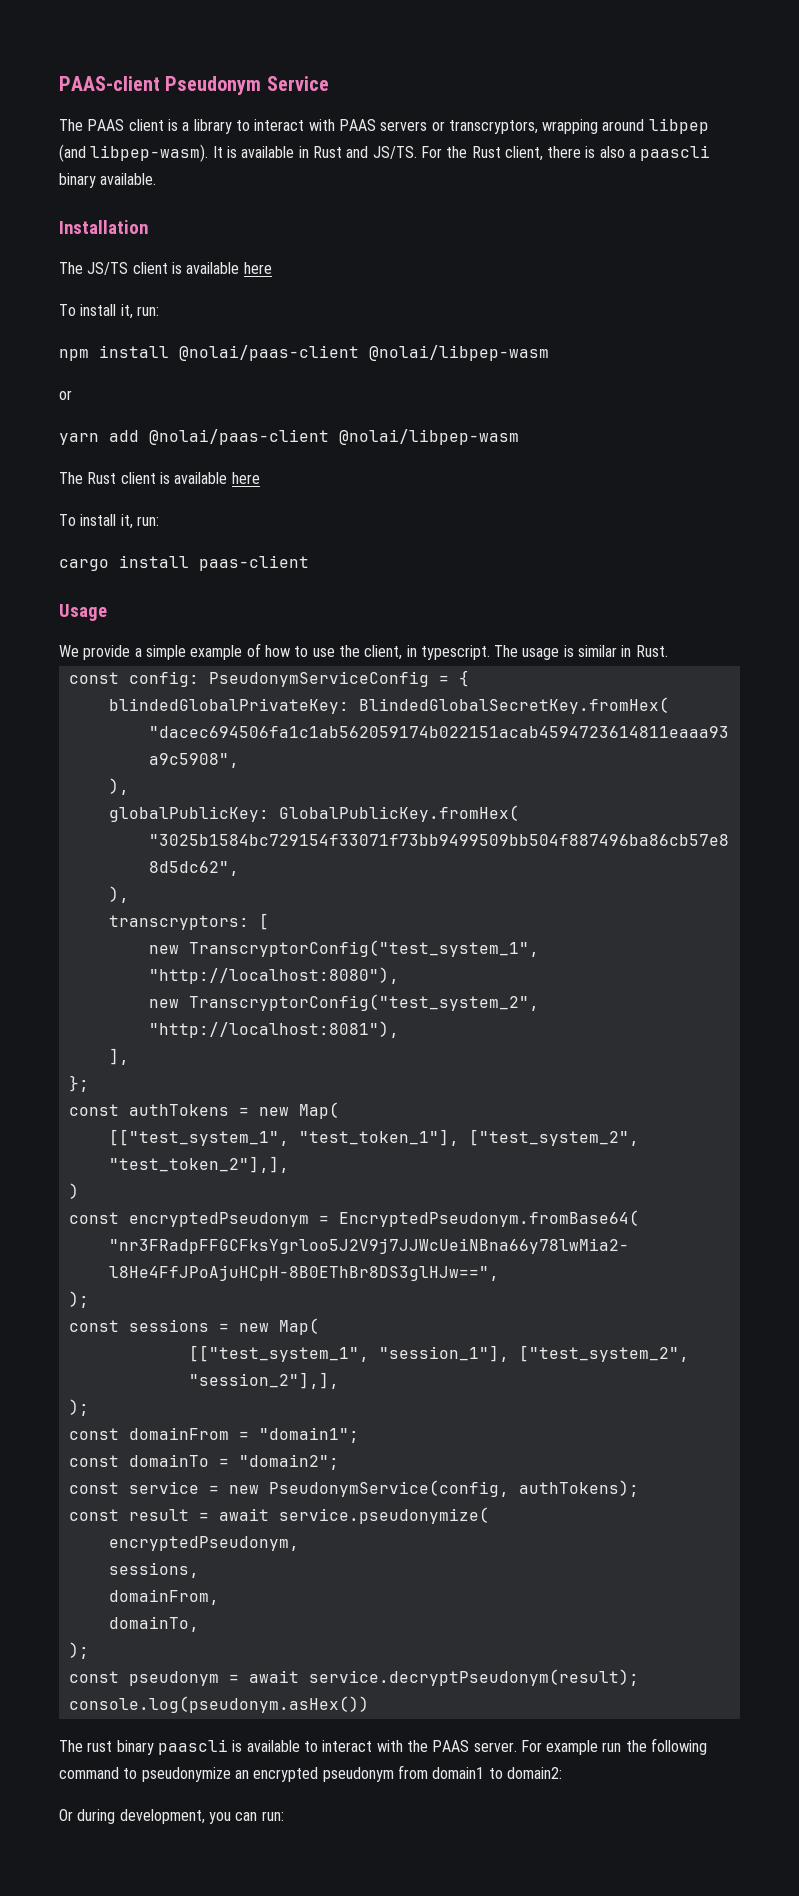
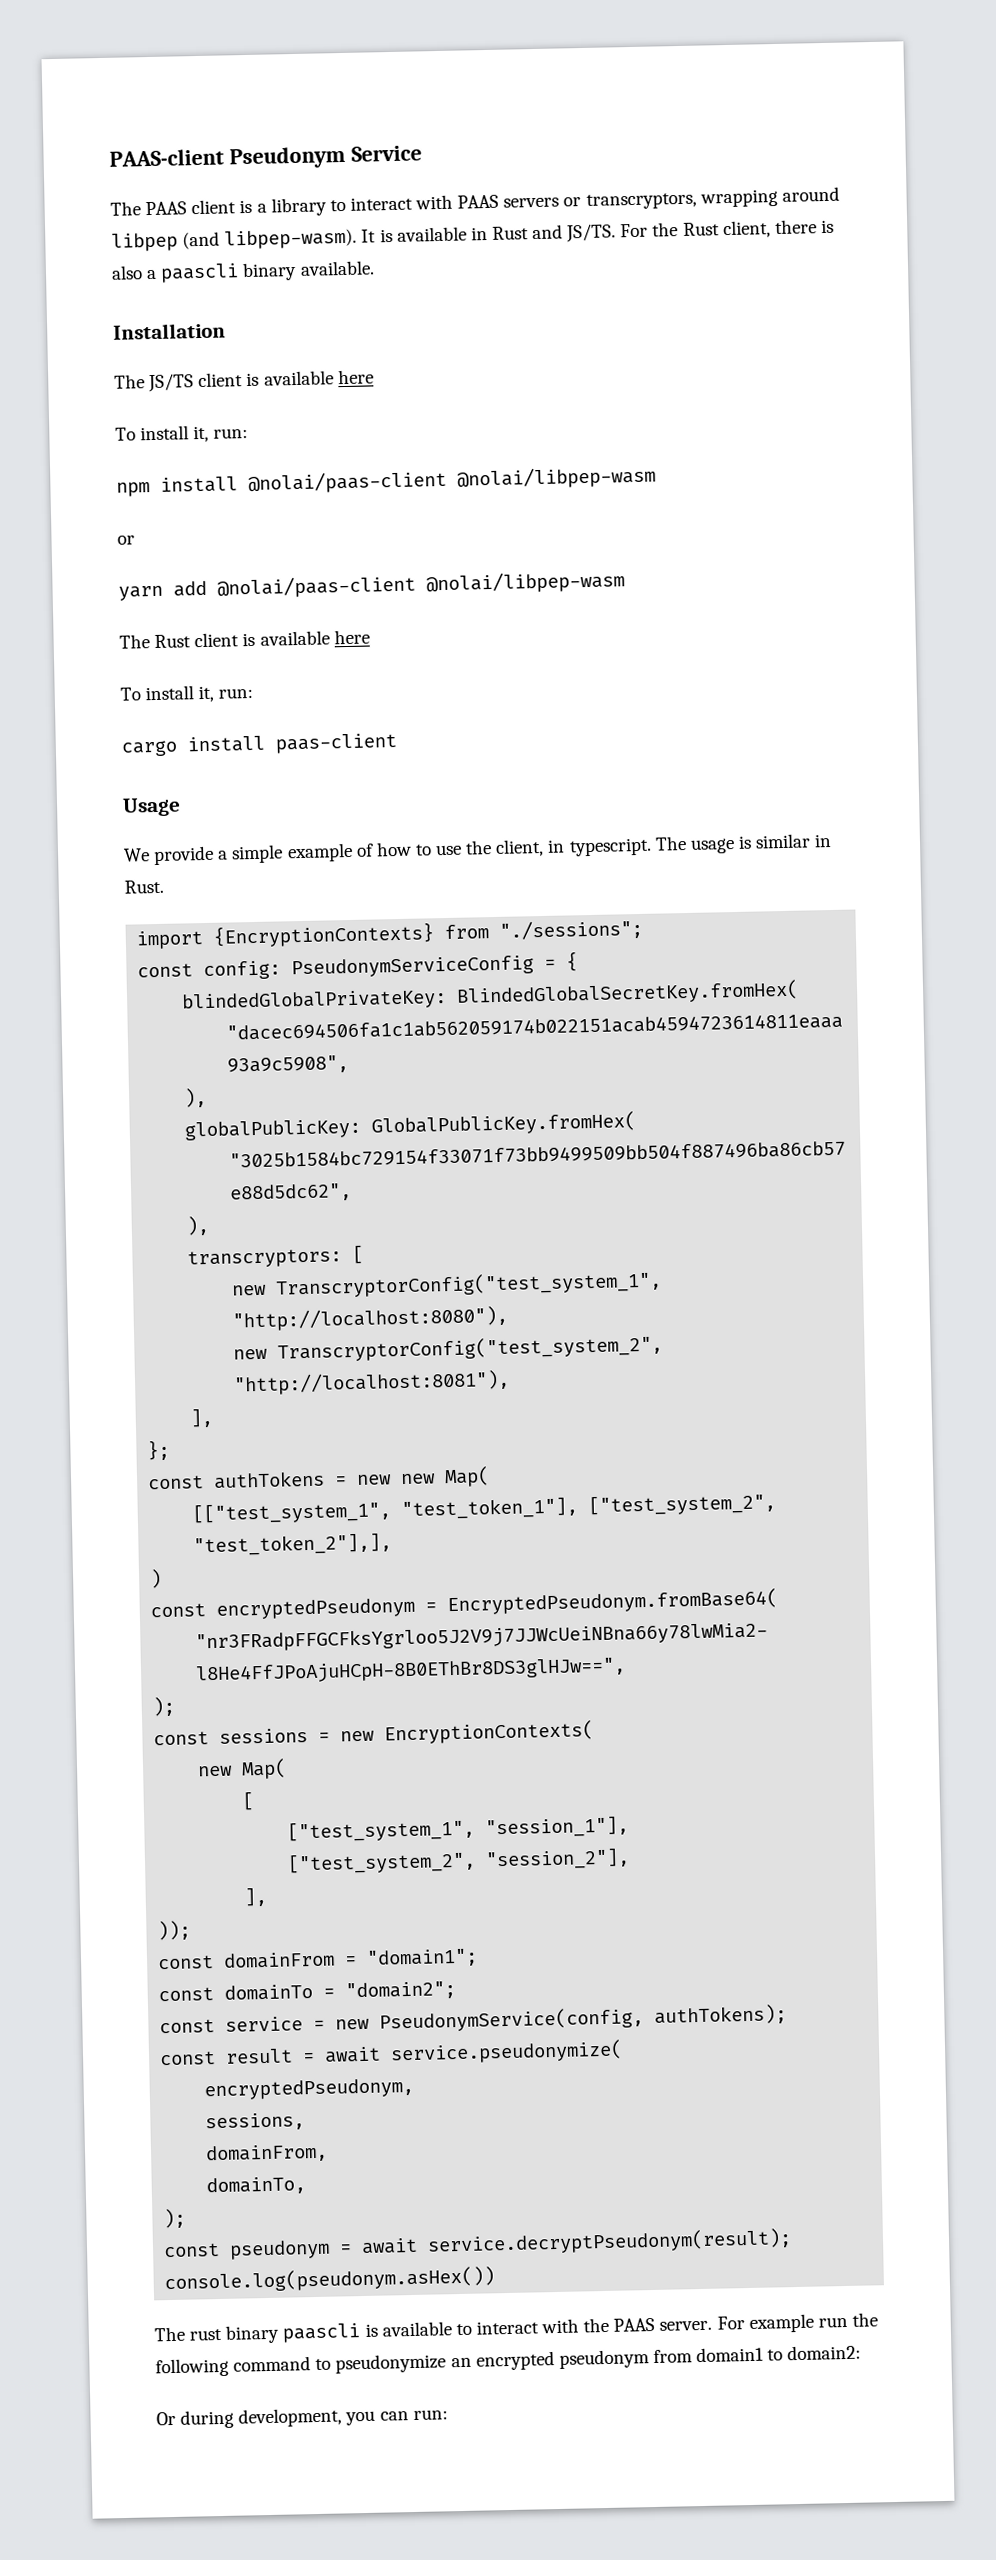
+ import {EncryptionContexts} from "./sessions";
- const authTokens = new Map(
+ const authTokens = new new Map(
- const sessions = new Map(
- [["test_system_1", "session_1"], ["test_system_2", "session_2"],],
- );
+ const sessions = new EncryptionContexts(
+ new Map(
+ [
+ ["test_system_1", "session_1"],
+ ["test_system_2", "session_2"],
+ ],
+ ));

